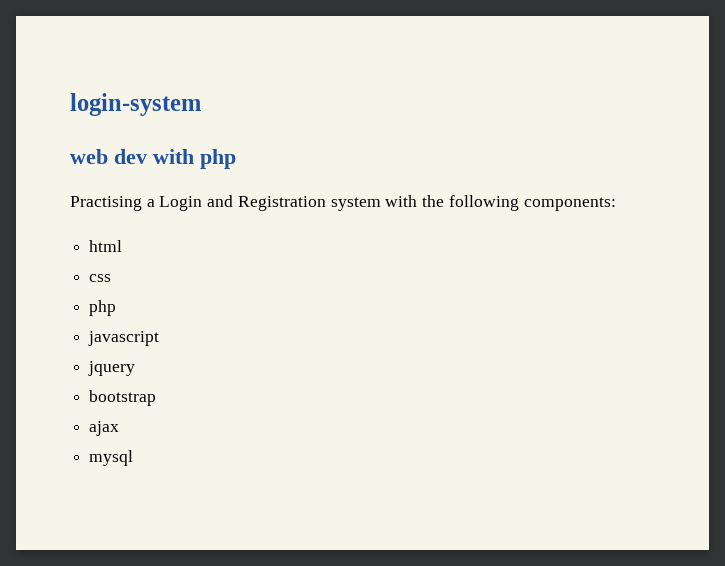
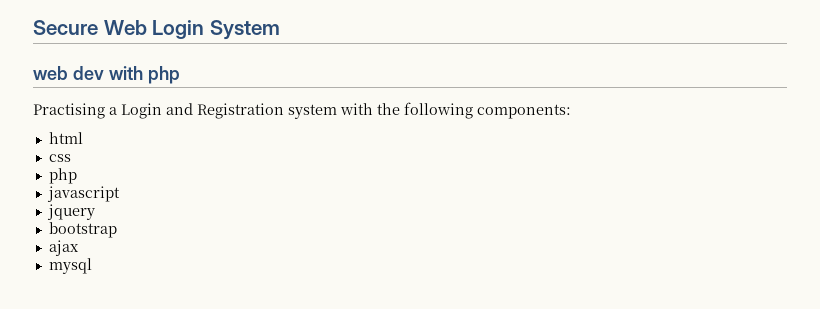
- login-system
+ Secure Web Login System

